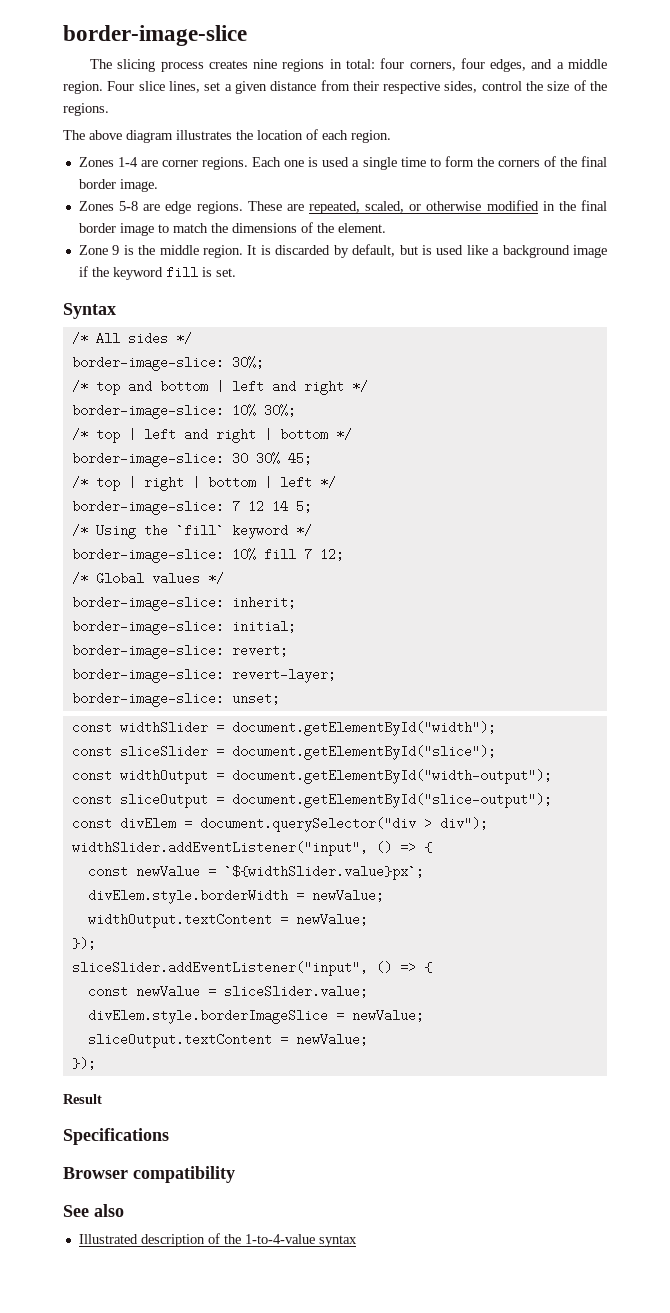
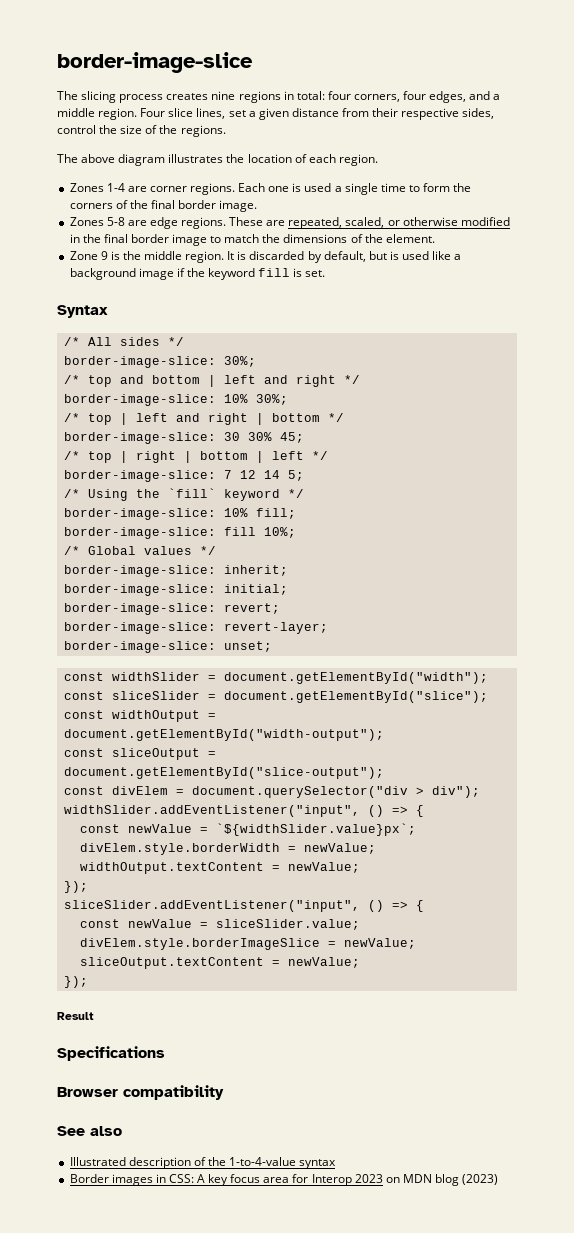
- border-image-slice: 10% fill 7 12;
+ border-image-slice: 10% fill;
+ border-image-slice: fill 10%;
+ Border images in CSS: A key focus area for Interop 2023 on MDN blog (2023)

